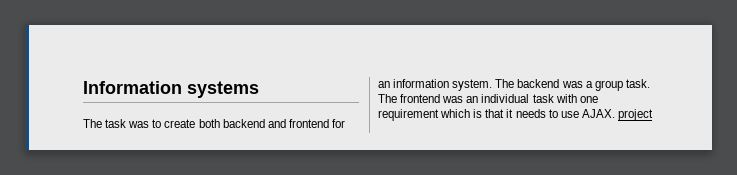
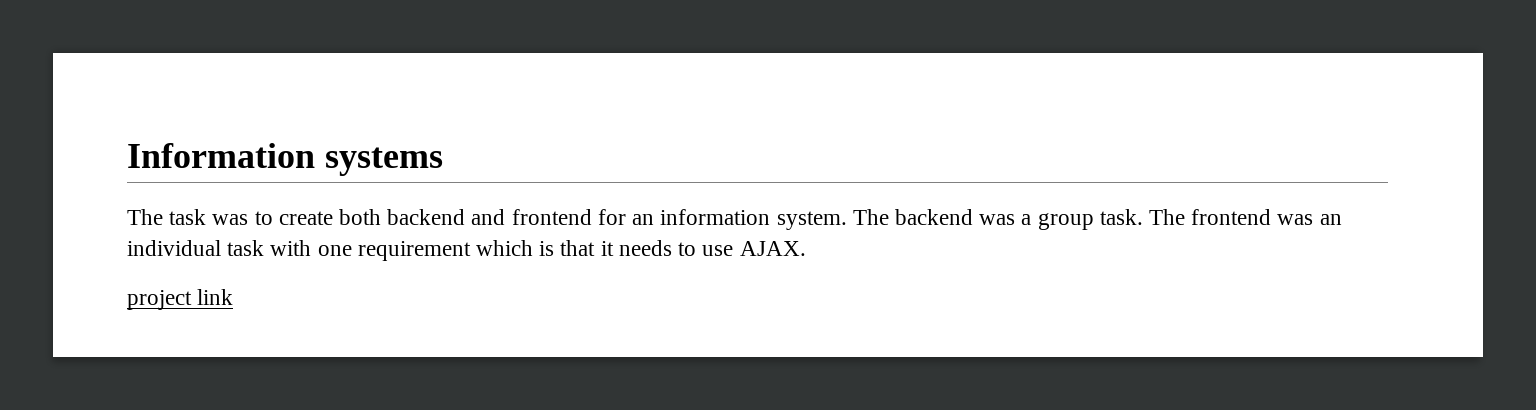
- The frontend was an individual task with one requirement which is that it needs to use AJAX. project
+ The frontend was an individual task with one requirement which is that it needs to use AJAX.
+ project link

